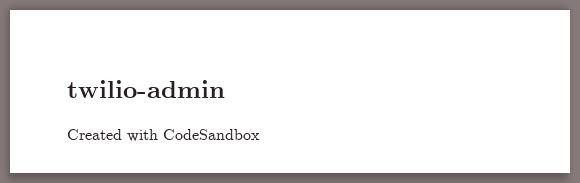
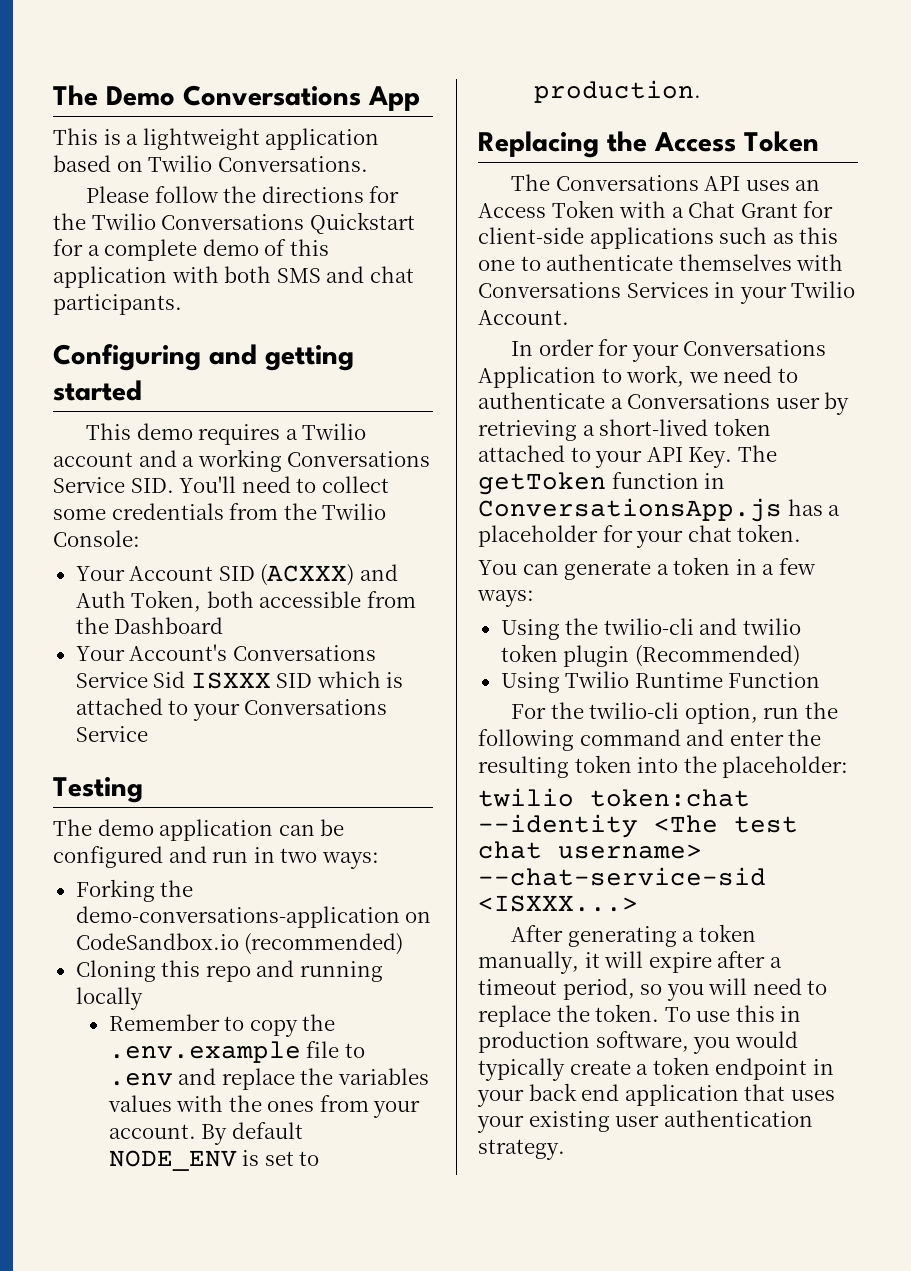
- twilio-admin
- Created with CodeSandbox
+ The Demo Conversations App
+ This is a lightweight application based on Twilio Conversations.
+ Please follow the directions for the Twilio Conversations Quickstart for a complete demo of this application with both SMS and chat participants.
+ Configuring and getting started
+ This demo requires a Twilio account and a working Conversations Service SID. You'll need to collect some credentials from the Twilio Console:
+ Your Account SID (ACXXX) and Auth Token, both accessible from the Dashboard
+ Your Account's Conversations Service Sid ISXXX SID which is attached to your Conversations Service
+ Testing
+ The demo application can be configured and run in two ways:
+ Forking the demo-conversations-application on CodeSandbox.io (recommended)
+ Cloning this repo and running locally
+ Remember to copy the .env.example file to .env and replace the variables values with the ones from your account. By default NODE_ENV is set to production.
+ Replacing the Access Token
+ The Conversations API uses an Access Token with a Chat Grant for client-side applications such as this one to authenticate themselves with Conversations Services in your Twilio Account.
+ In order for your Conversations Application to work, we need to authenticate a Conversations user by retrieving a short-lived token attached to your API Key. The getToken function in ConversationsApp.js has a placeholder for your chat token.
+ You can generate a token in a few ways:
+ Using the twilio-cli and twilio token plugin (Recommended)
+ Using Twilio Runtime Function
+ For the twilio-cli option, run the following command and enter the resulting token into the placeholder:
+ twilio token:chat --identity <The test chat username> --chat-service-sid <ISXXX...>
+ After generating a token manually, it will expire after a timeout period, so you will need to replace the token. To use this in production software, you would typically create a token endpoint in your back end application that uses your existing user authentication strategy.

